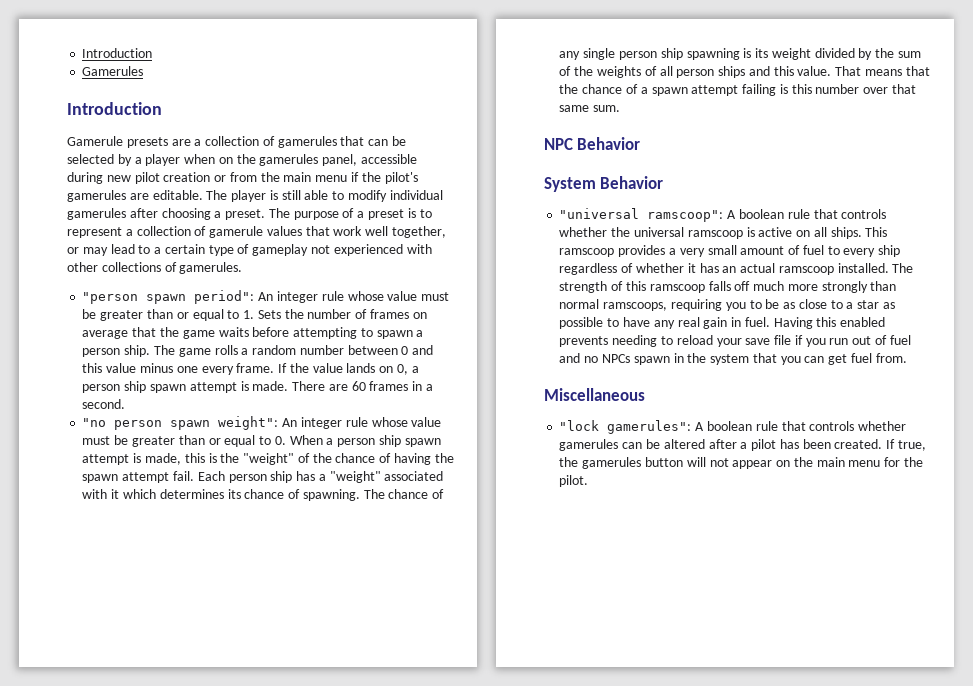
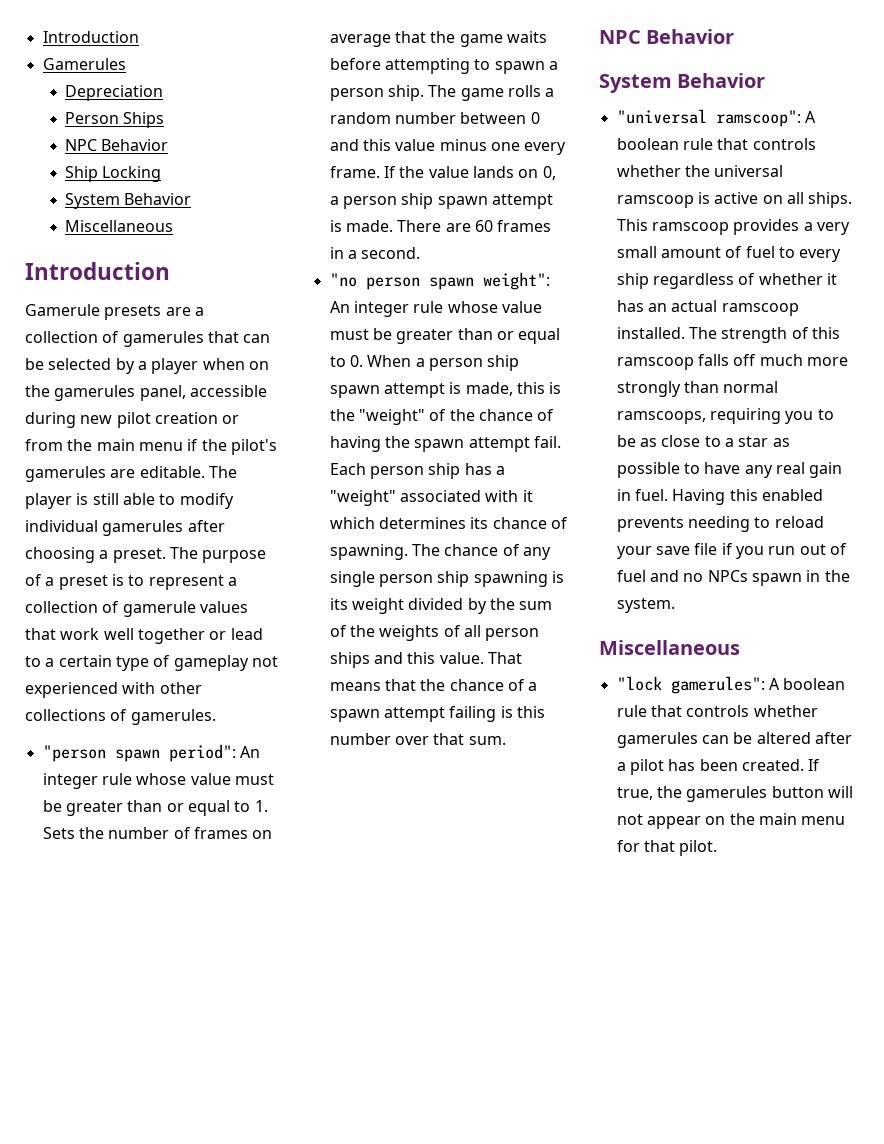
+ Depreciation
+ Person Ships
+ NPC Behavior
+ Ship Locking
+ System Behavior
+ Miscellaneous
- The purpose of a preset is to represent a collection of gamerule values that work well together, or may lead to a certain type of gameplay not experienced with other collections of gamerules.
+ The purpose of a preset is to represent a collection of gamerule values that work well together or lead to a certain type of gameplay not experienced with other collections of gamerules.
- That means that the chance of a spawn attempt failing is this number over that same sum.
+ That means that the chance of a spawn attempt failing is this number over that sum.
- Having this enabled prevents needing to reload your save file if you run out of fuel and no NPCs spawn in the system that you can get fuel from.
+ Having this enabled prevents needing to reload your save file if you run out of fuel and no NPCs spawn in the system.
- If true, the gamerules button will not appear on the main menu for the pilot.
+ If true, the gamerules button will not appear on the main menu for that pilot.

